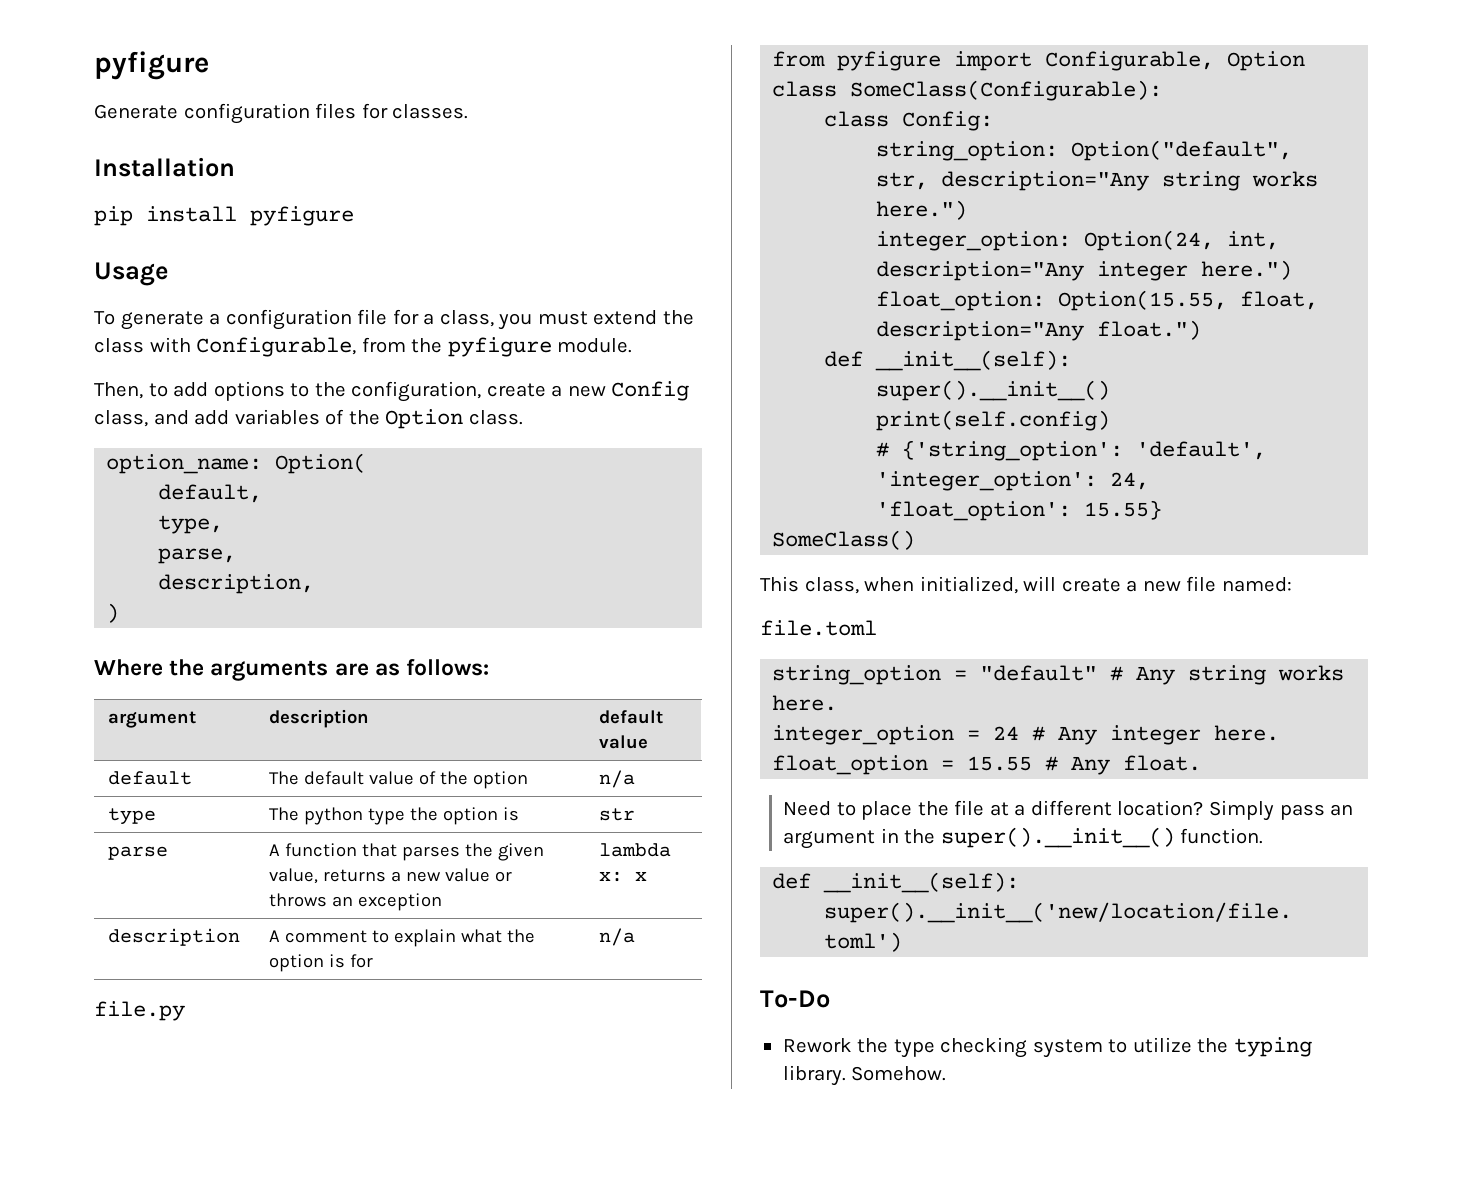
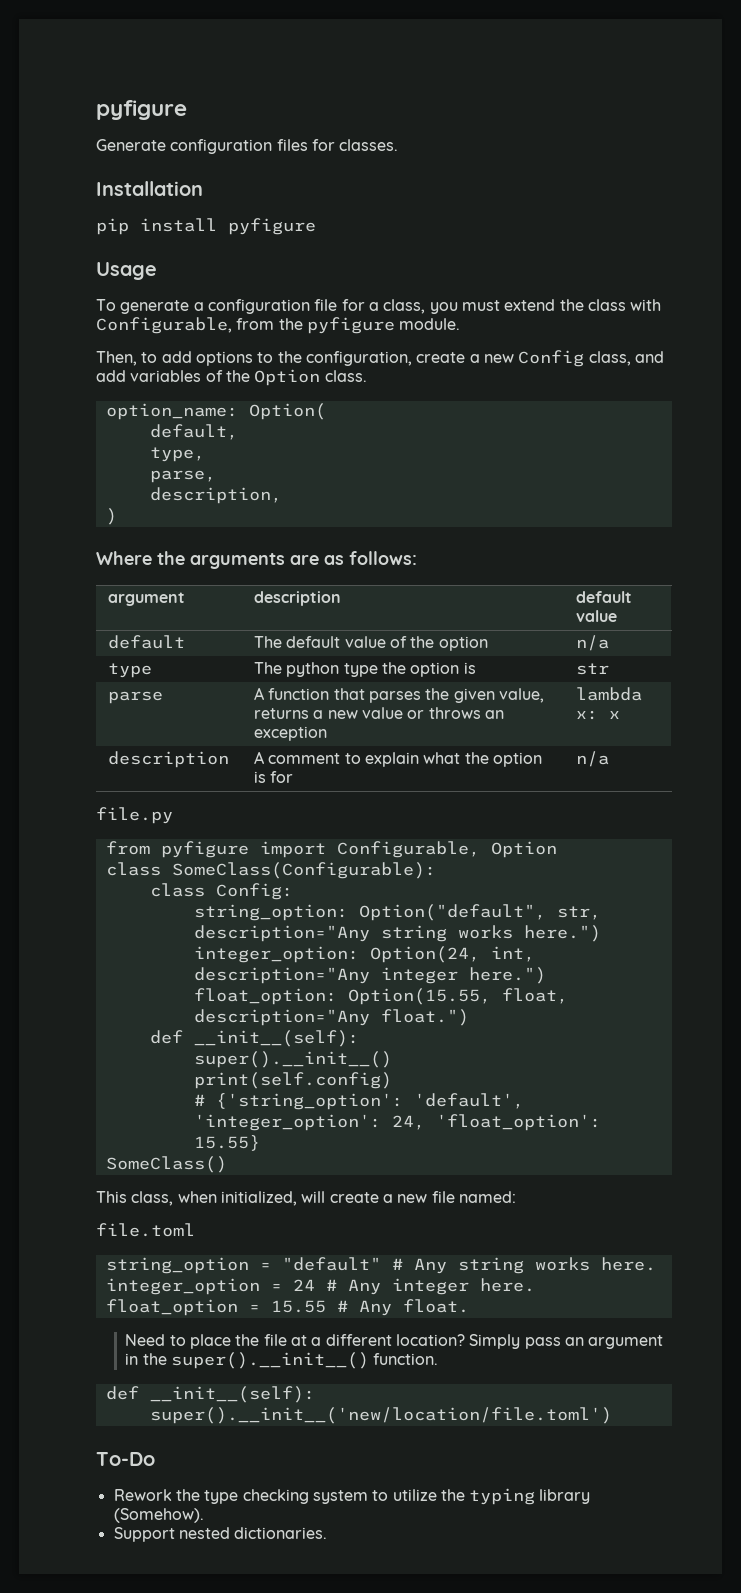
- Rework the type checking system to utilize the typing library. Somehow.
+ Rework the type checking system to utilize the typing library (Somehow).
+ Support nested dictionaries.

